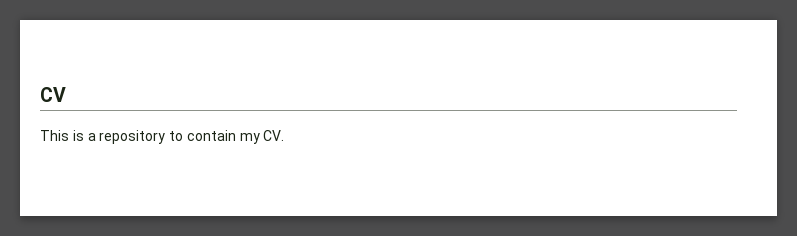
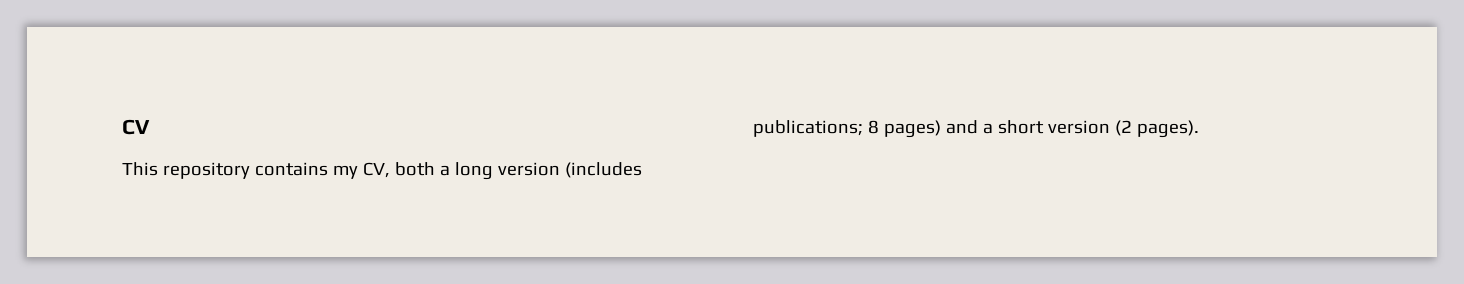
- This is a repository to contain my CV.
+ This repository contains my CV, both a long version (includes publications; 8 pages) and a short version (2 pages).

